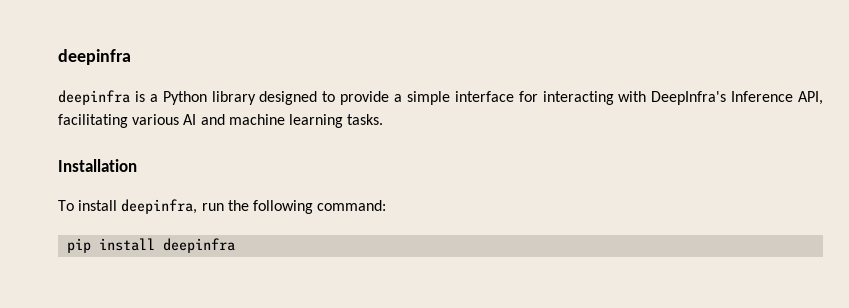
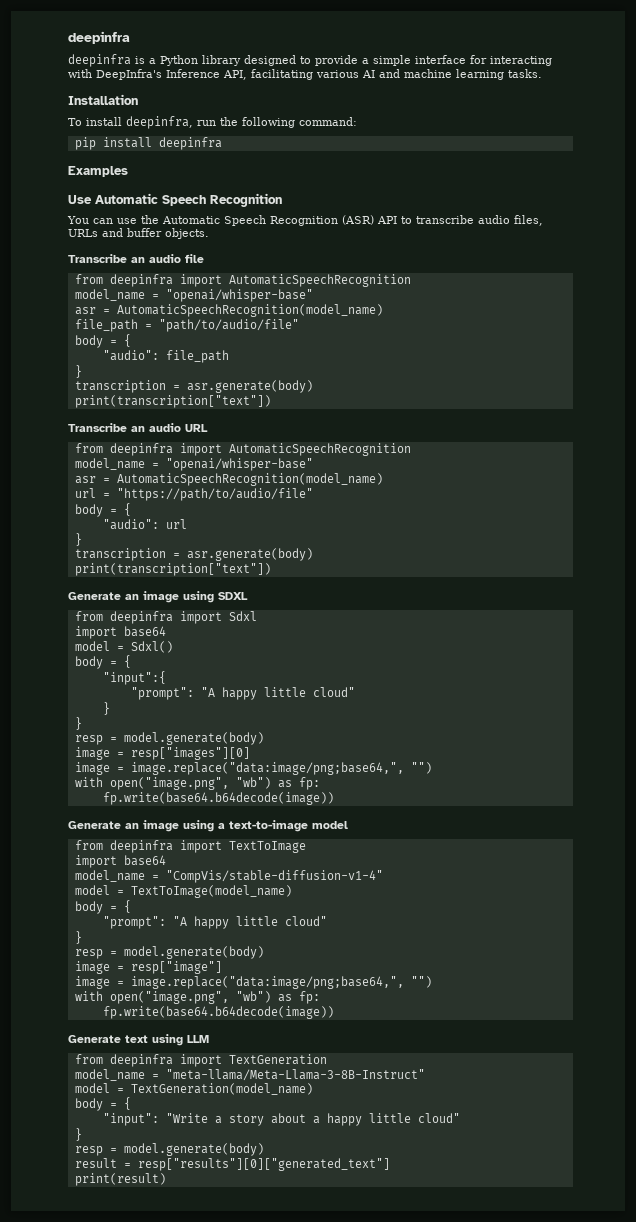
+ Examples
+ Use Automatic Speech Recognition
+ You can use the Automatic Speech Recognition (ASR) API to transcribe audio files, URLs and buffer objects.
+ Transcribe an audio file
+ from deepinfra import AutomaticSpeechRecognition
+ model_name = "openai/whisper-base"
+ asr = AutomaticSpeechRecognition(model_name)
+ file_path = "path/to/audio/file"
+ body = {
+ "audio": file_path
+ }
+ transcription = asr.generate(body)
+ print(transcription["text"])
+ Transcribe an audio URL
+ from deepinfra import AutomaticSpeechRecognition
+ model_name = "openai/whisper-base"
+ asr = AutomaticSpeechRecognition(model_name)
+ url = "https://path/to/audio/file"
+ body = {
+ "audio": url
+ }
+ transcription = asr.generate(body)
+ print(transcription["text"])
+ Generate an image using SDXL
+ from deepinfra import Sdxl
+ import base64
+ model = Sdxl()
+ body = {
+ "input":{
+ "prompt": "A happy little cloud"
+ }
+ }
+ resp = model.generate(body)
+ image = resp["images"][0]
+ image = image.replace("data:image/png;base64,", "")
+ with open("image.png", "wb") as fp:
+ fp.write(base64.b64decode(image))
+ Generate an image using a text-to-image model
+ from deepinfra import TextToImage
+ import base64
+ model_name = "CompVis/stable-diffusion-v1-4"
+ model = TextToImage(model_name)
+ body = {
+ "prompt": "A happy little cloud"
+ }
+ resp = model.generate(body)
+ image = resp["image"]
+ image = image.replace("data:image/png;base64,", "")
+ with open("image.png", "wb") as fp:
+ fp.write(base64.b64decode(image))
+ Generate text using LLM
+ from deepinfra import TextGeneration
+ model_name = "meta-llama/Meta-Llama-3-8B-Instruct"
+ model = TextGeneration(model_name)
+ body = {
+ "input": "Write a story about a happy little cloud"
+ }
+ resp = model.generate(body)
+ result = resp["results"][0]["generated_text"]
+ print(result)

